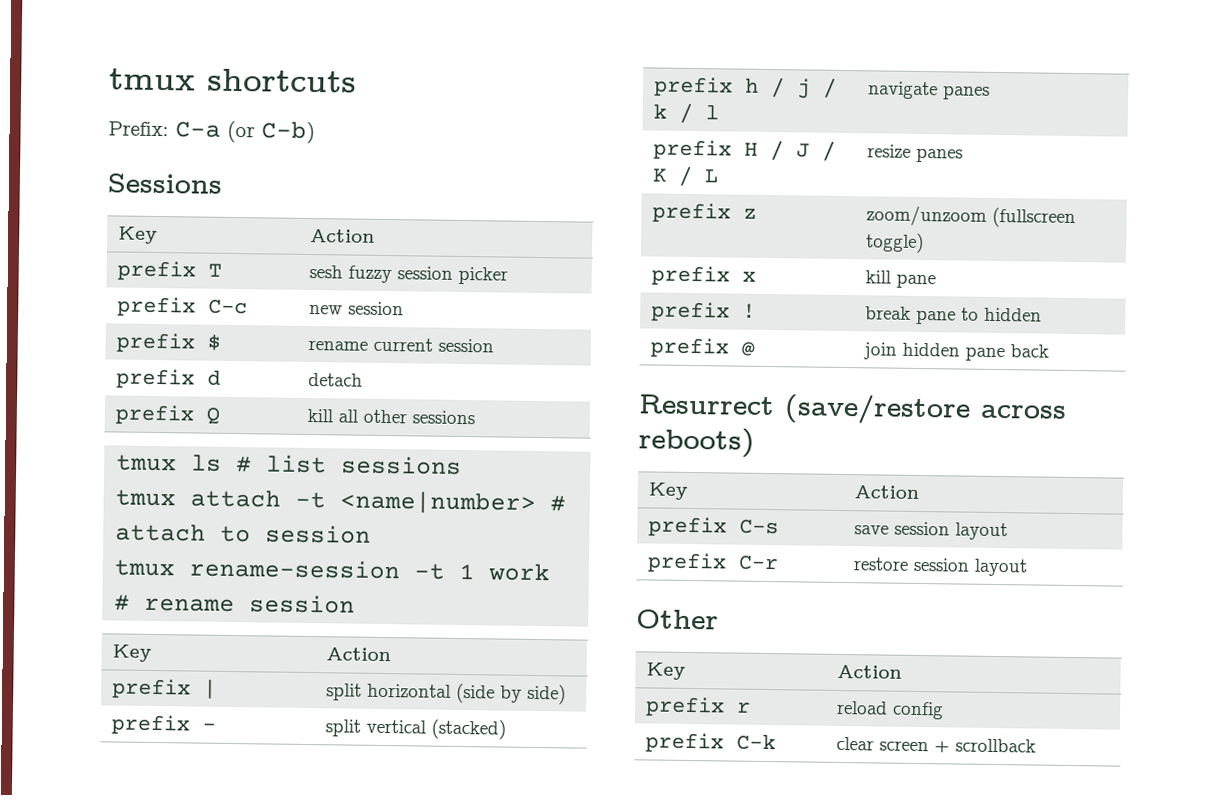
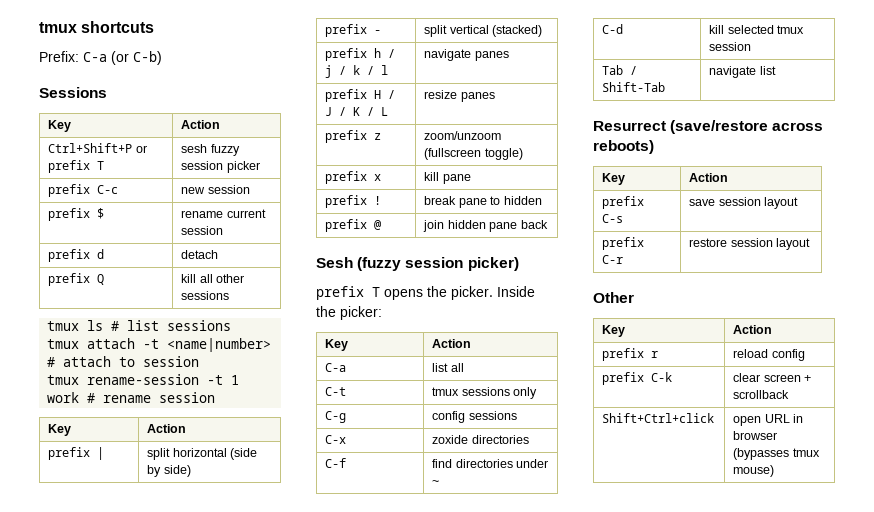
- prefix T | sesh fuzzy session picker
+ Ctrl+Shift+P or prefix T | sesh fuzzy session picker
+ Sesh (fuzzy session picker)
+ prefix T opens the picker. Inside the picker:
+ Key | Action
+ C-a | list all
+ C-t | tmux sessions only
+ C-g | config sessions
+ C-x | zoxide directories
+ C-f | find directories under ~
+ C-d | kill selected tmux session
+ Tab / Shift-Tab | navigate list
+ Shift+Ctrl+click | open URL in browser (bypasses tmux mouse)

